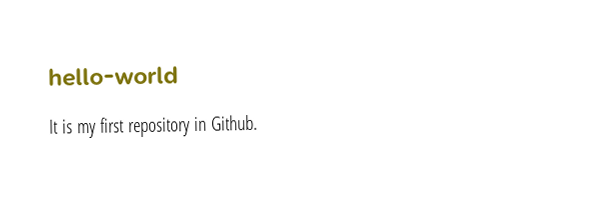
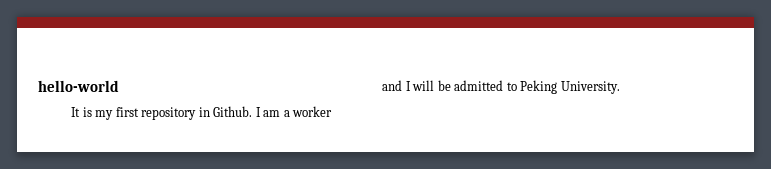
+ I am a worker and I will be admitted to Peking University.

